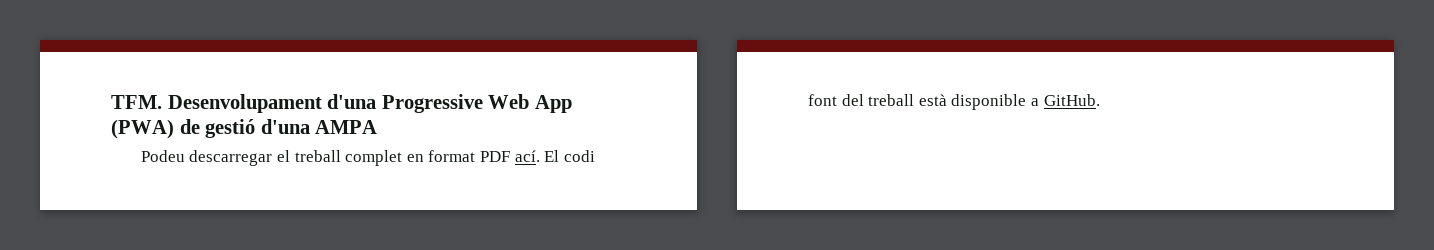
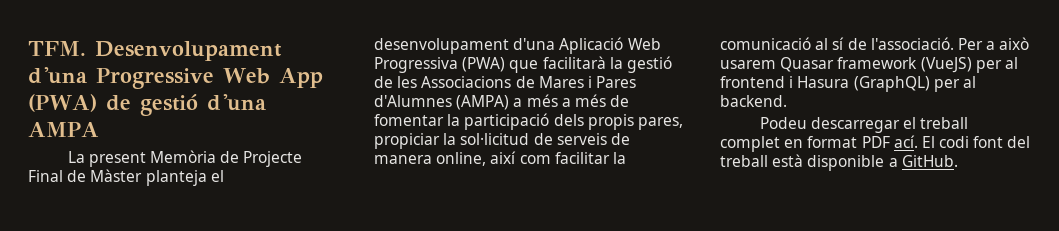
+ La present Memòria de Projecte Final de Màster planteja el desenvolupament d'una Aplicació Web Progressiva (PWA) que facilitarà la gestió de les Associacions de Mares i Pares d'Alumnes (AMPA) a més a més de fomentar la participació dels propis pares, propiciar la sol·licitud de serveis de manera online, així com facilitar la comunicació al sí de l'associació. Per a això usarem Quasar framework (VueJS) per al frontend i Hasura (GraphQL) per al backend.

